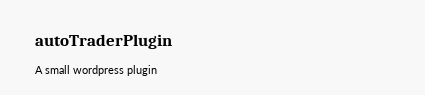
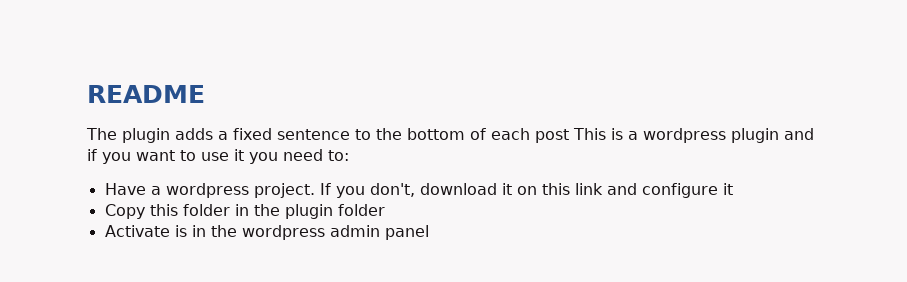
- autoTraderPlugin
- A small wordpress plugin
+ README
+ The plugin adds a fixed sentence to the bottom of each post This is a wordpress plugin and if you want to use it you need to:
+ Have a wordpress project. If you don't, download it on this link and configure it
+ Copy this folder in the plugin folder
+ Activate is in the wordpress admin panel

